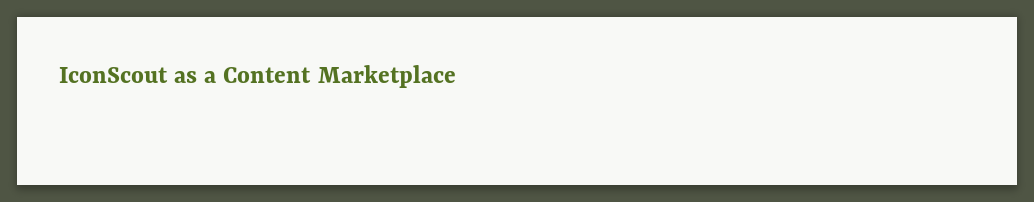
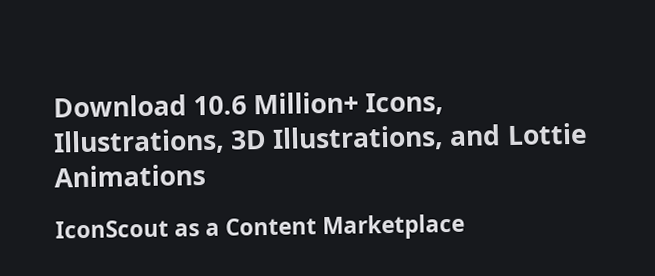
+ Download 10.6 Million+ Icons, Illustrations, 3D Illustrations, and Lottie Animations

